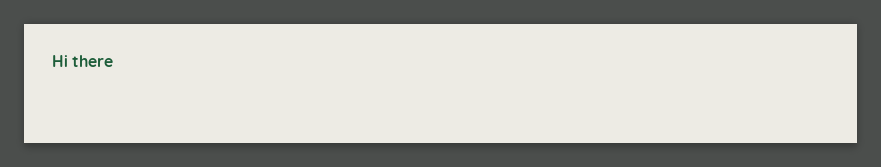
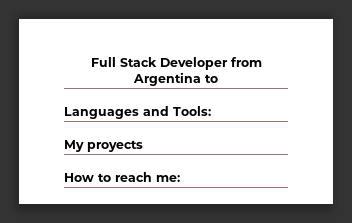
- Hi there
+ Full Stack Developer from Argentina to
+ Languages and Tools:
+ My proyects
+ How to reach me:

